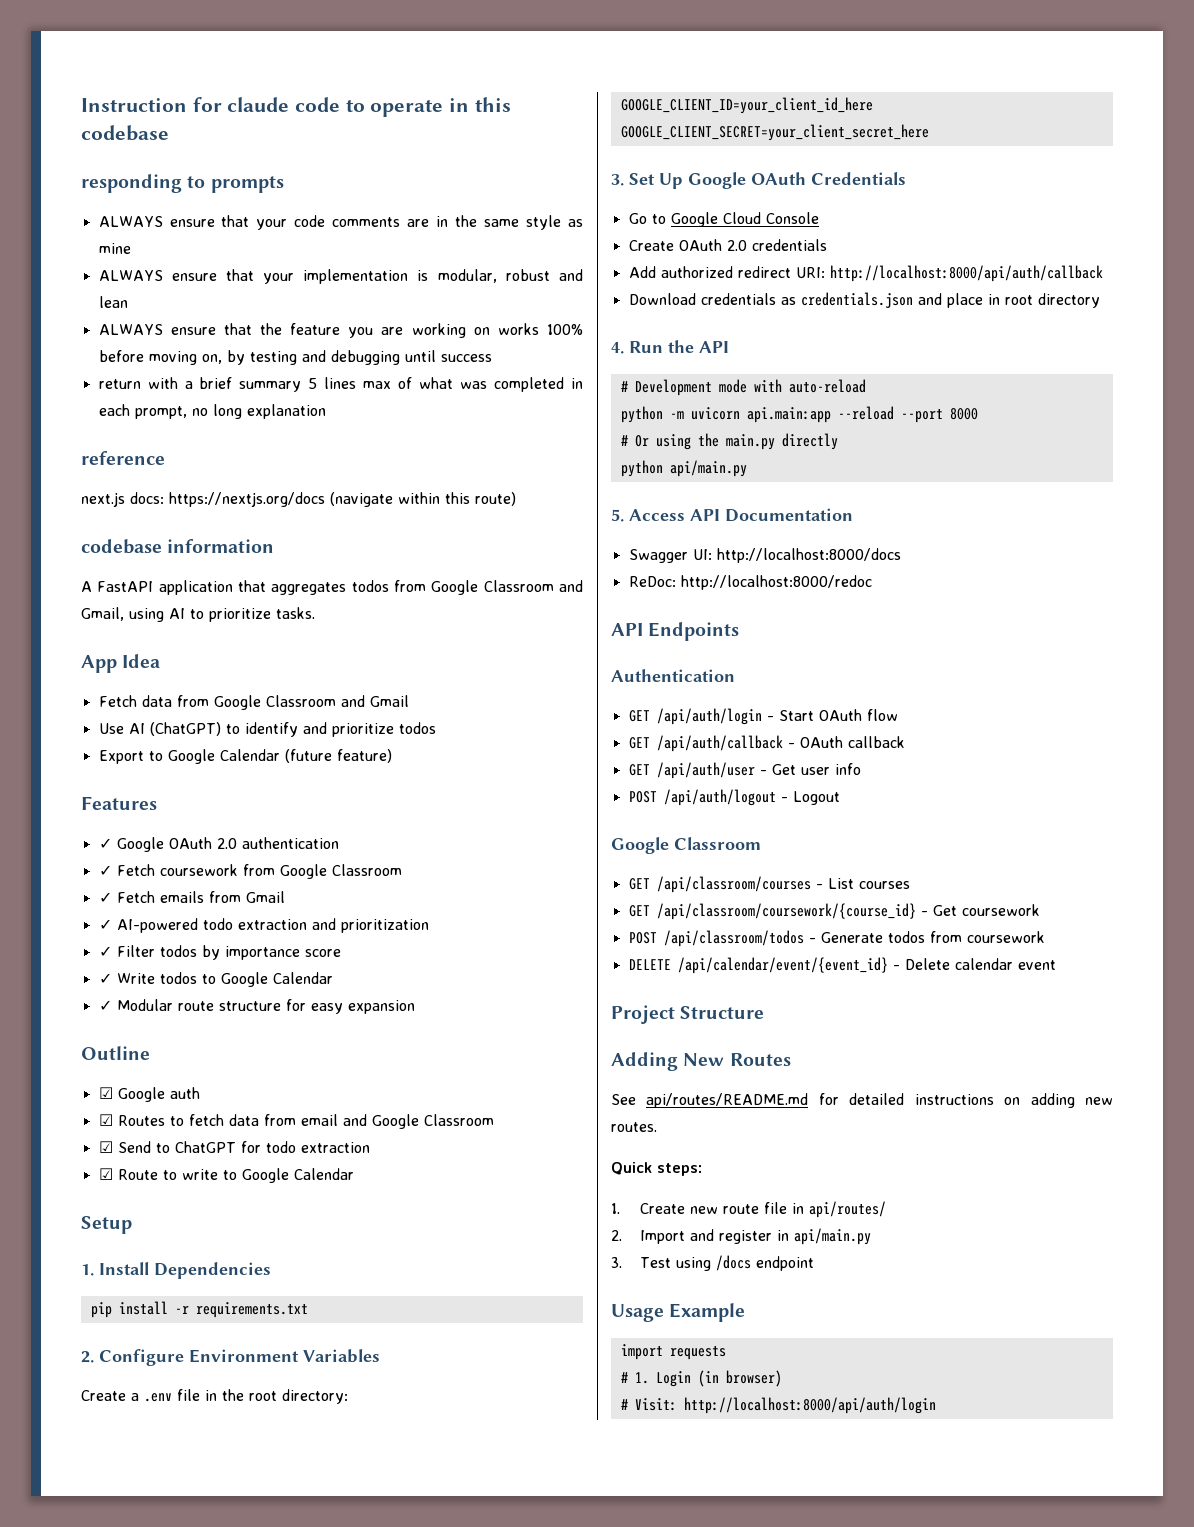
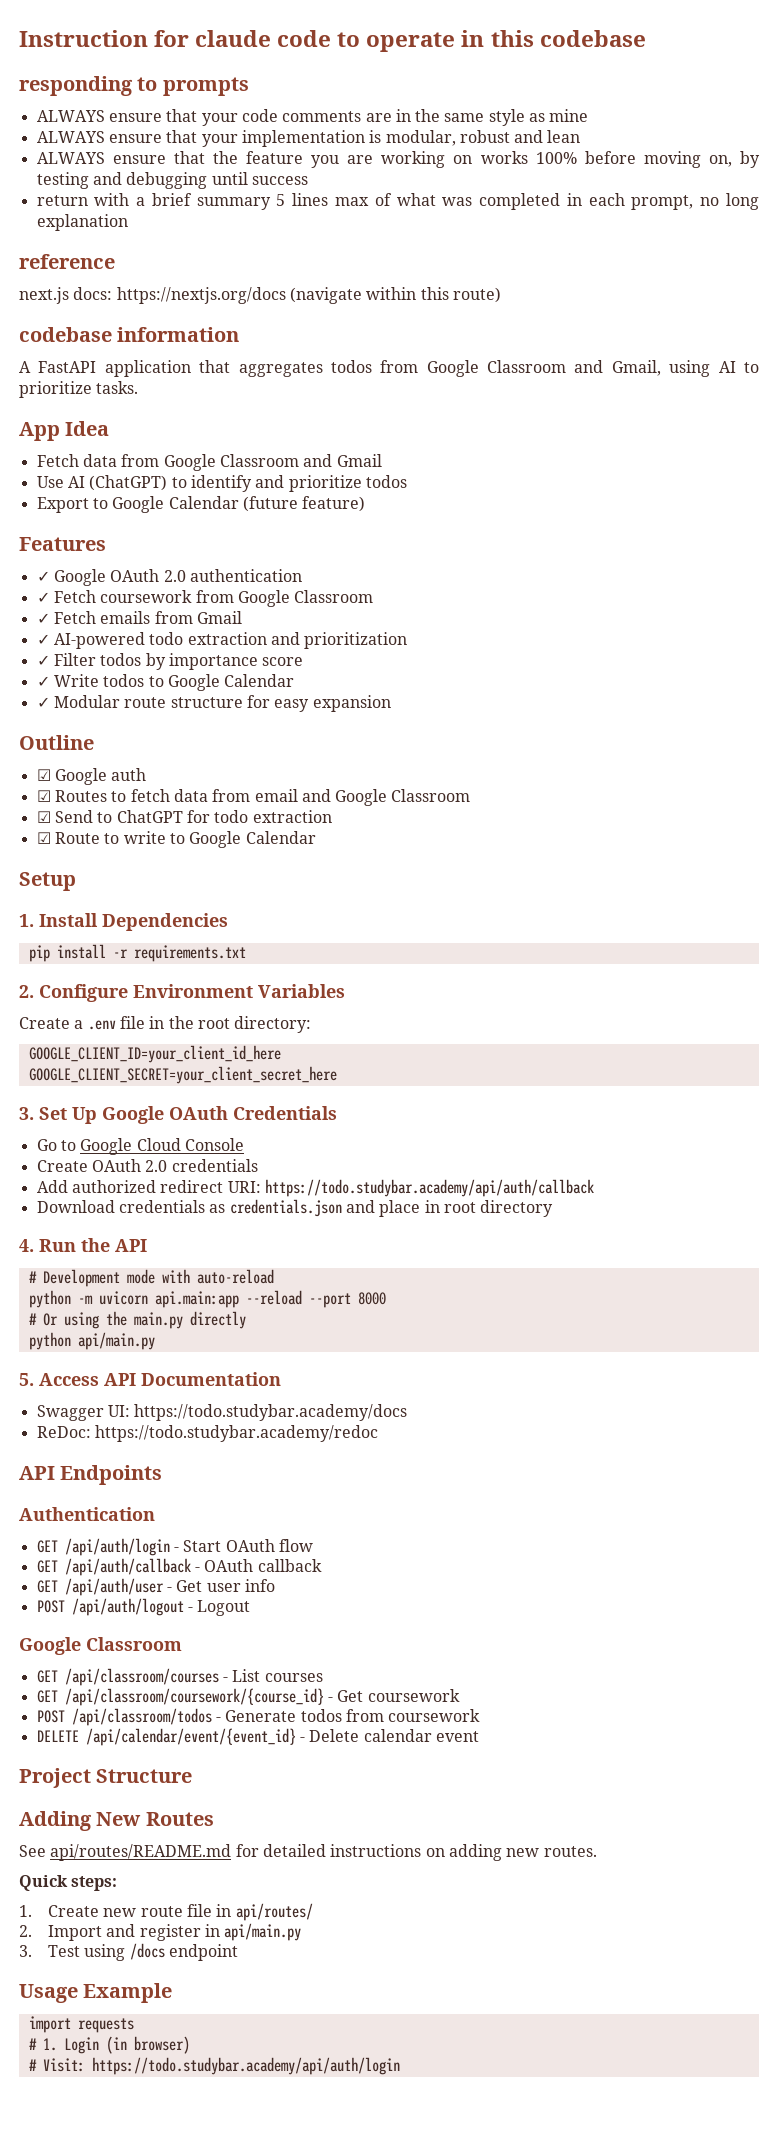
- Add authorized redirect URI: http://localhost:8000/api/auth/callback
+ Add authorized redirect URI: https://todo.studybar.academy/api/auth/callback
- Swagger UI: http://localhost:8000/docs
+ Swagger UI: https://todo.studybar.academy/docs
- ReDoc: http://localhost:8000/redoc
+ ReDoc: https://todo.studybar.academy/redoc
- # Visit: http://localhost:8000/api/auth/login
+ # Visit: https://todo.studybar.academy/api/auth/login

